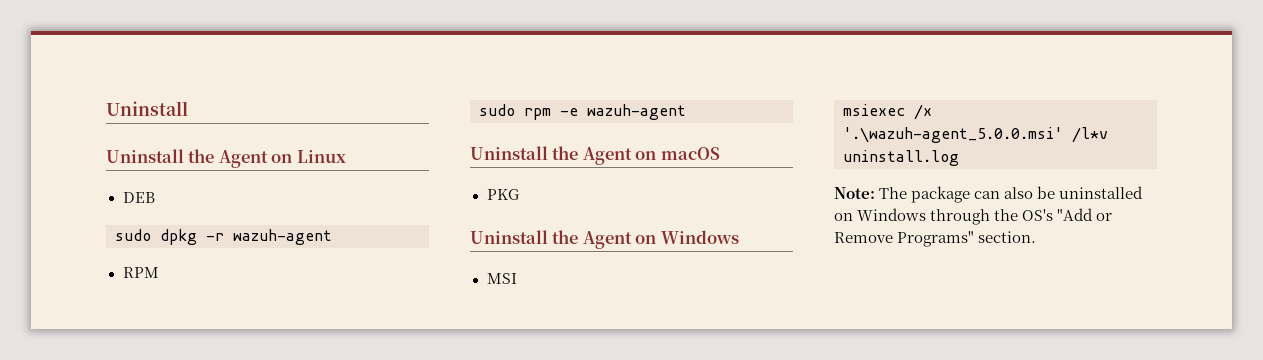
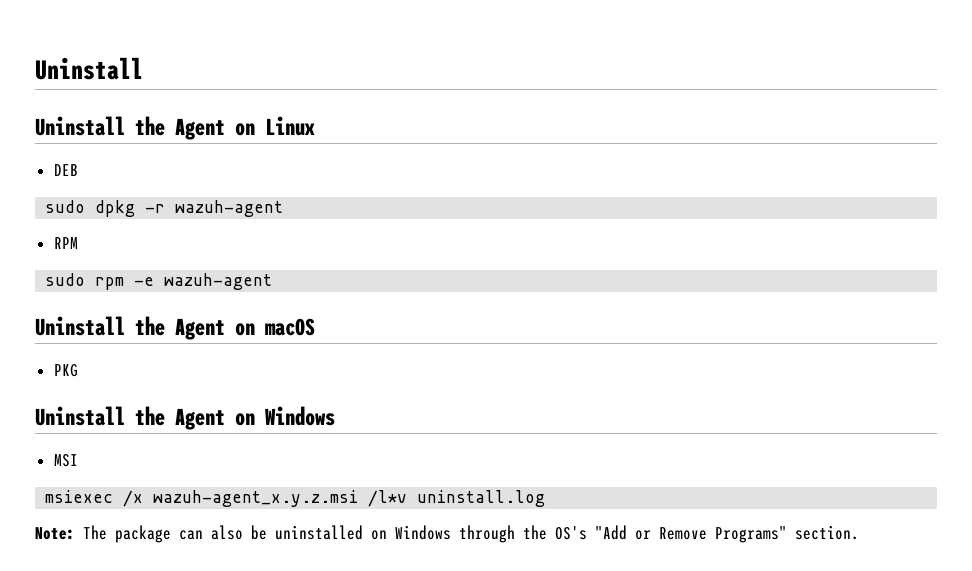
- msiexec /x '.\wazuh-agent_5.0.0.msi' /l*v uninstall.log
+ msiexec /x wazuh-agent_x.y.z.msi /l*v uninstall.log

